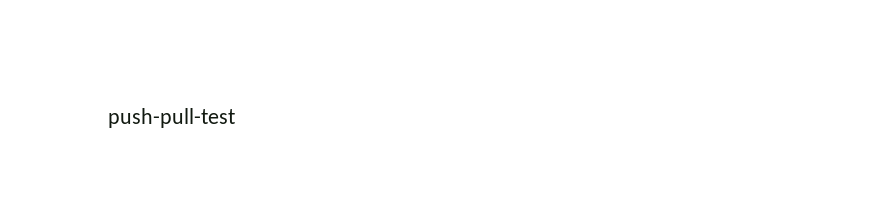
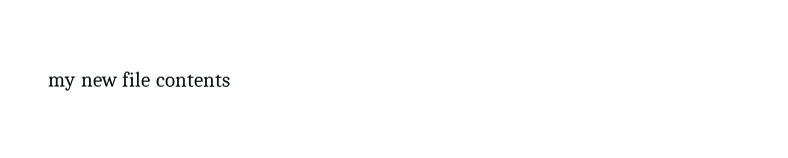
- push-pull-test
+ my new file contents

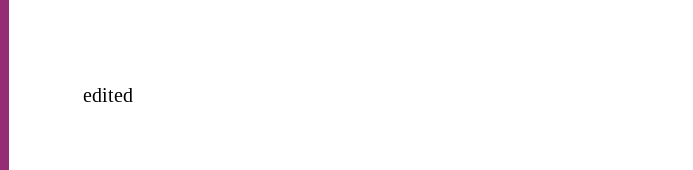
- my new file contents
+ edited

